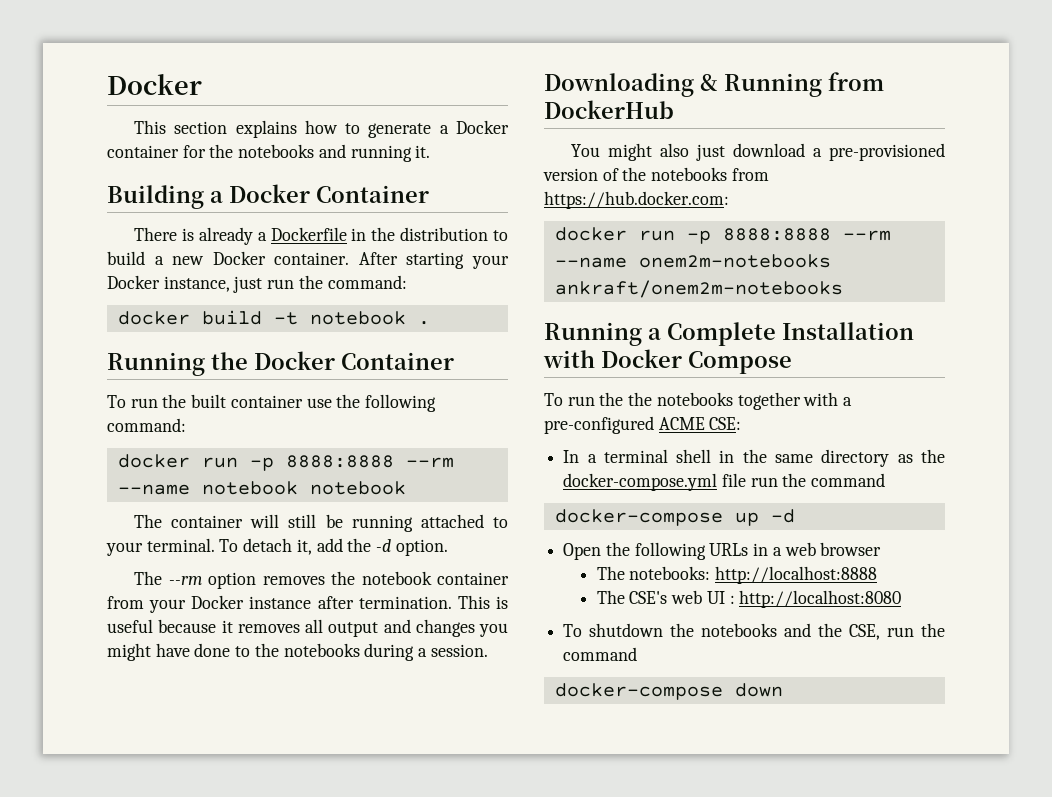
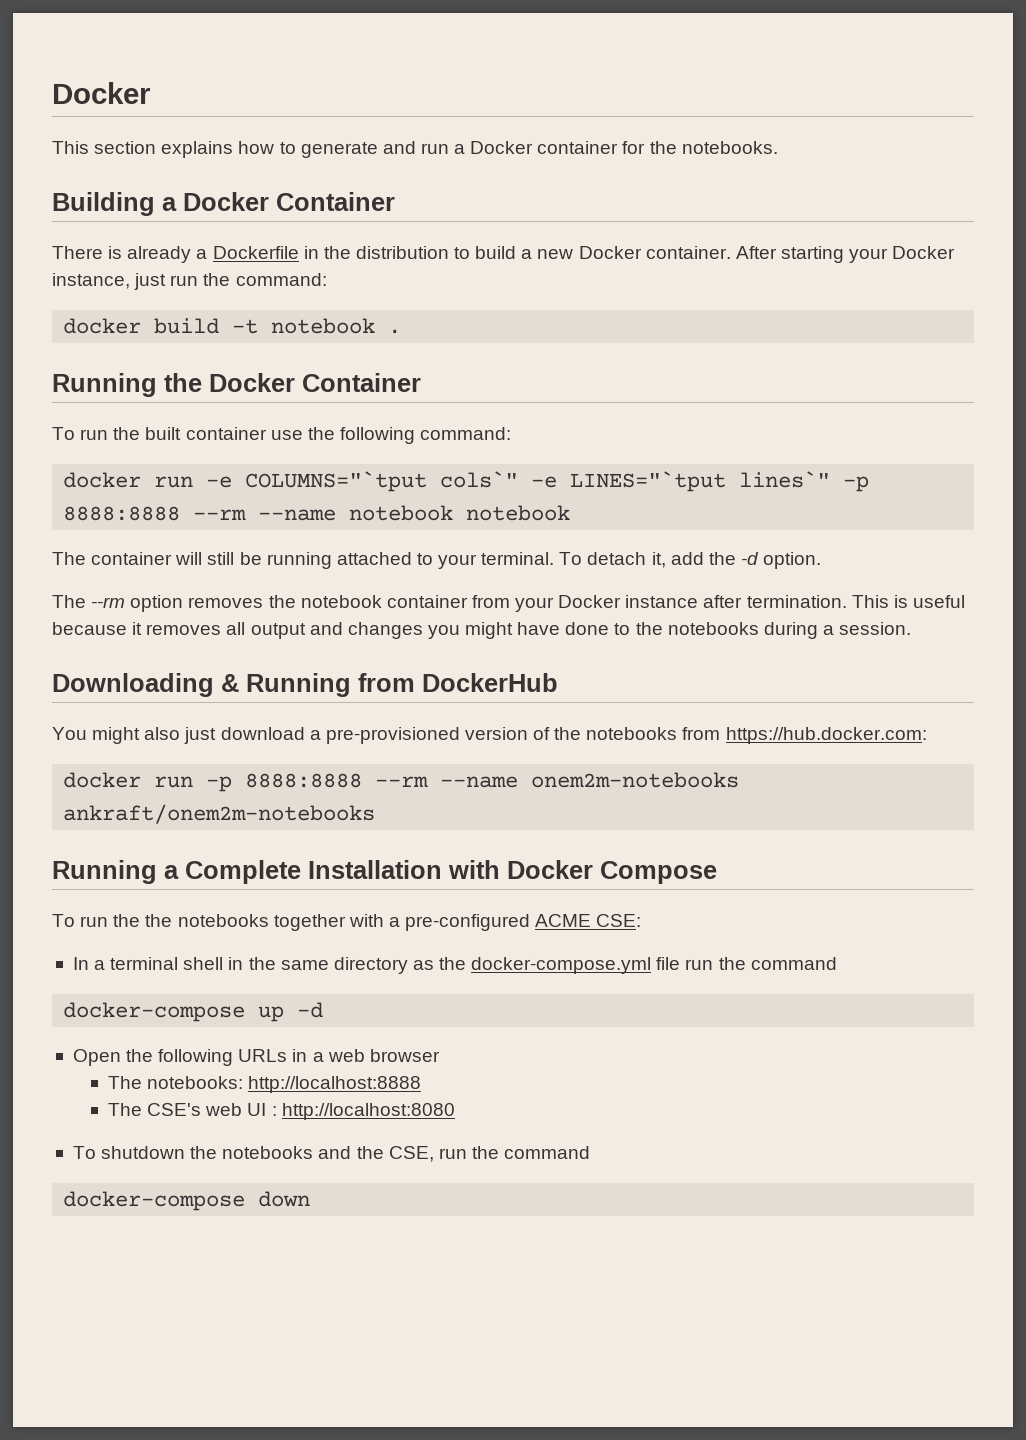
- This section explains how to generate a Docker container for the notebooks and running it.
+ This section explains how to generate and run a Docker container for the notebooks.
- docker run -p 8888:8888 --rm --name notebook notebook
+ docker run -e COLUMNS="`tput cols`" -e LINES="`tput lines`" -p 8888:8888 --rm --name notebook notebook

